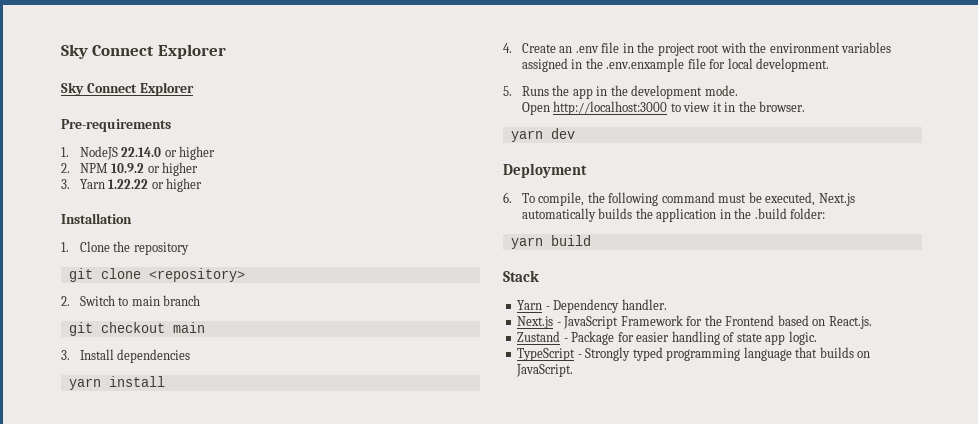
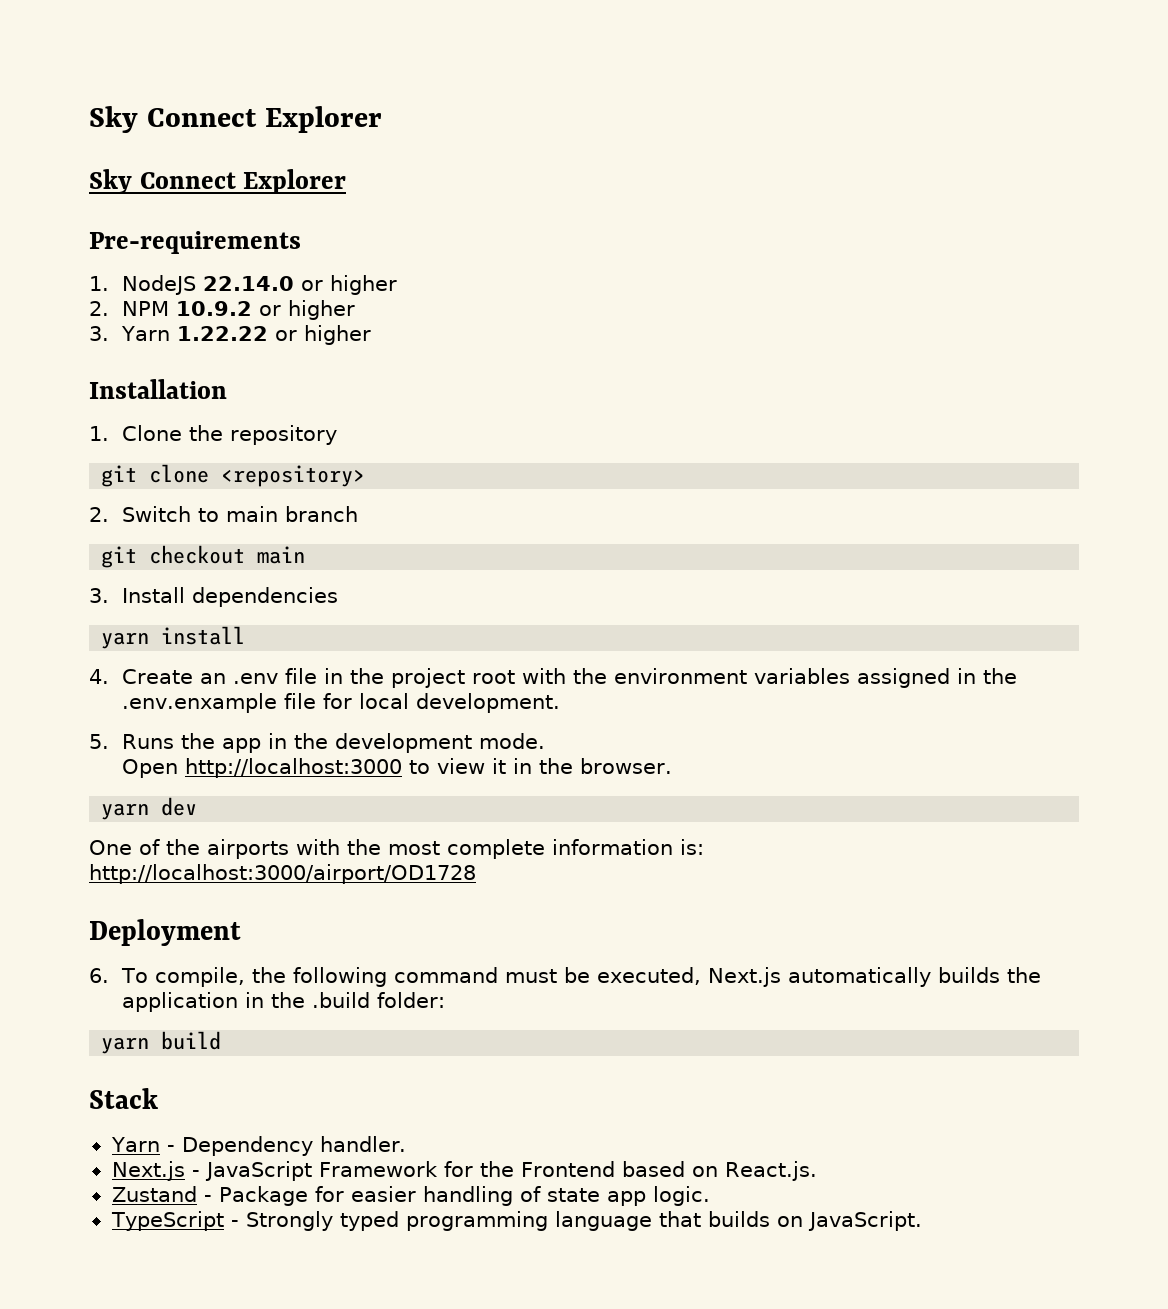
+ One of the airports with the most complete information is: http://localhost:3000/airport/OD1728

